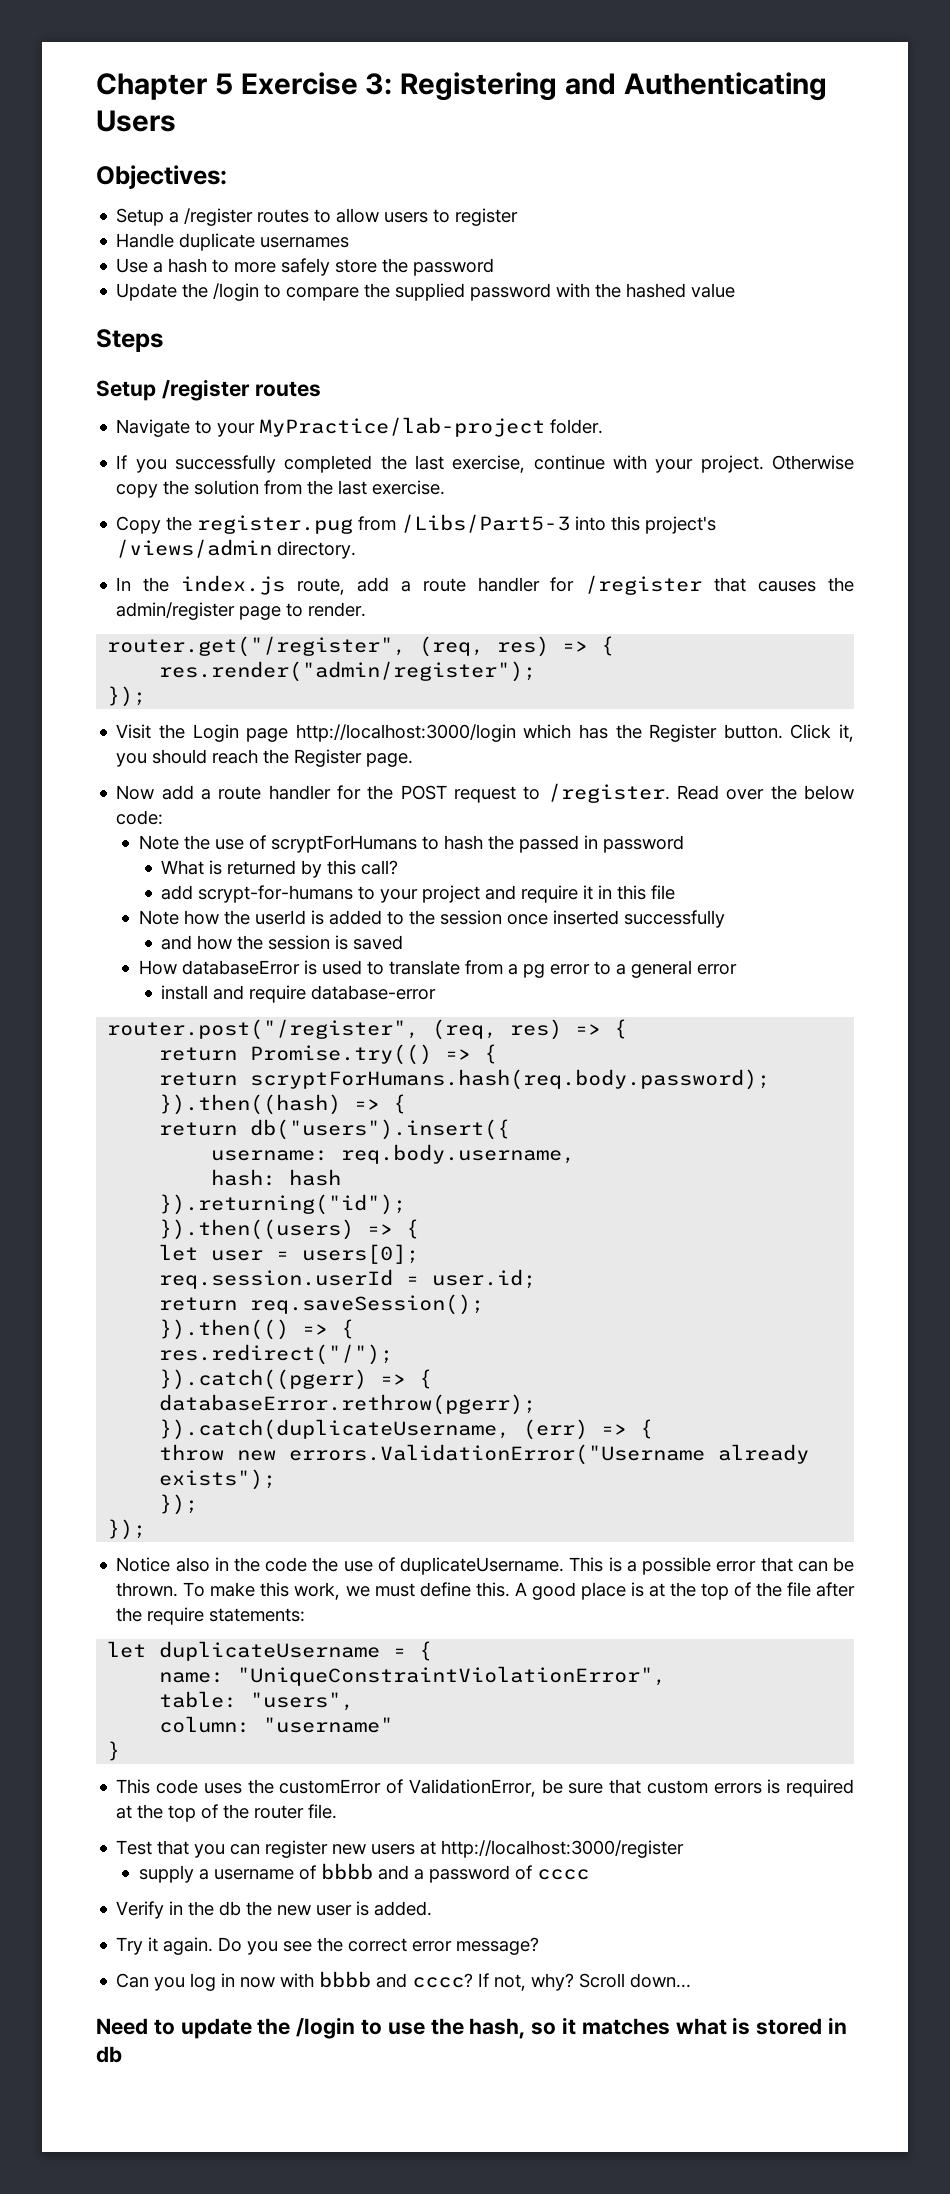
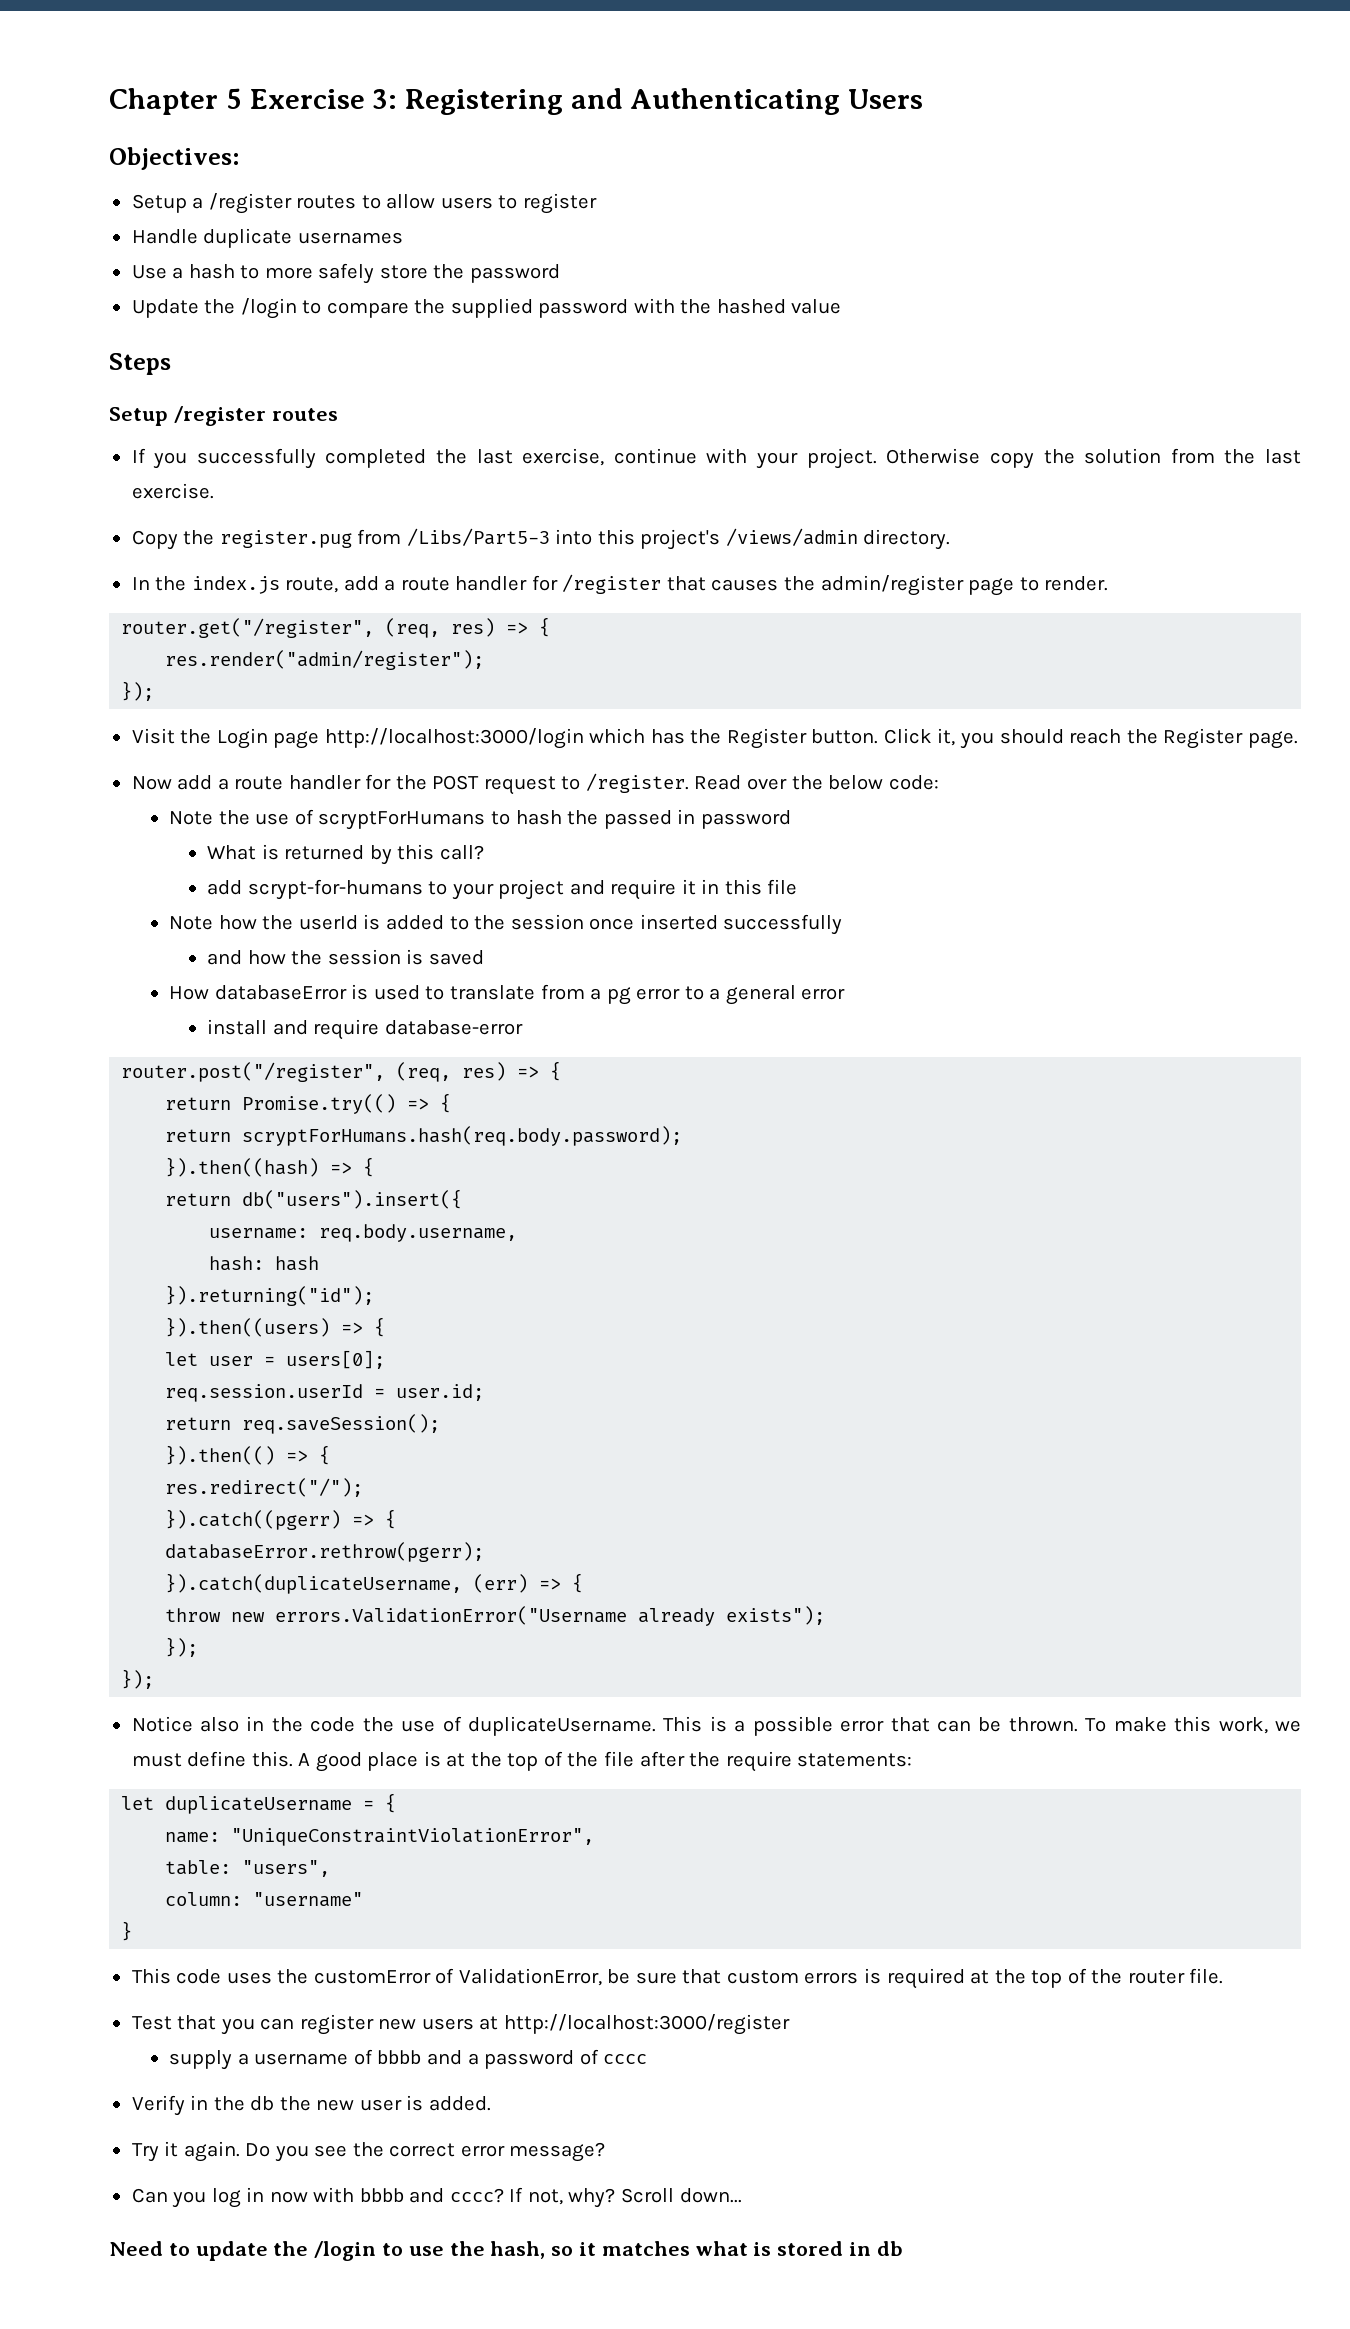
- Navigate to your MyPractice/lab-project folder.

